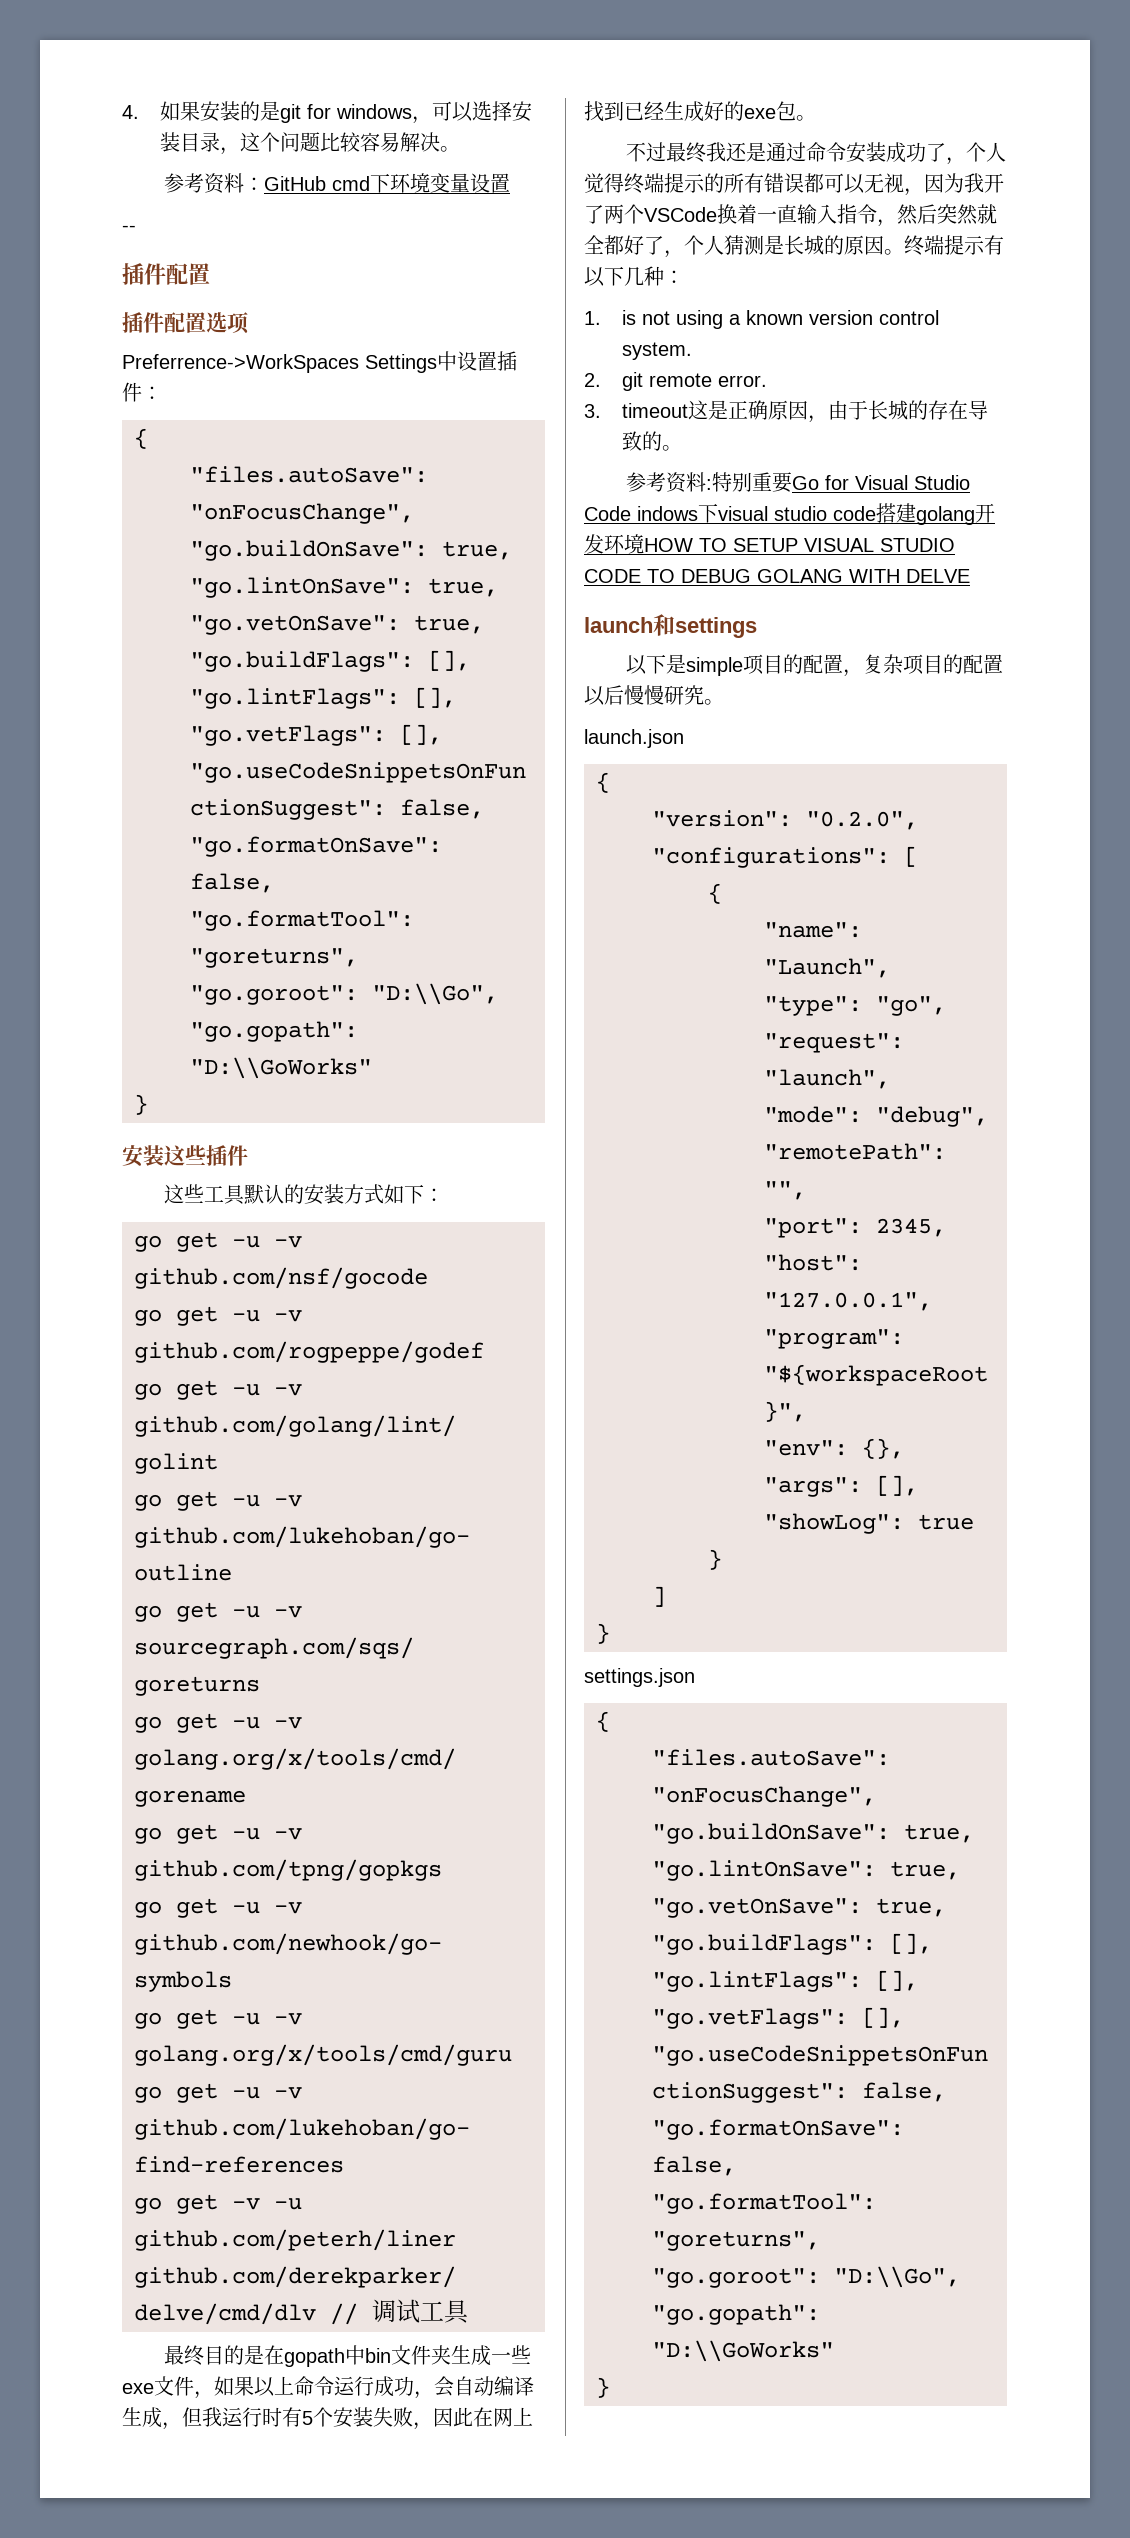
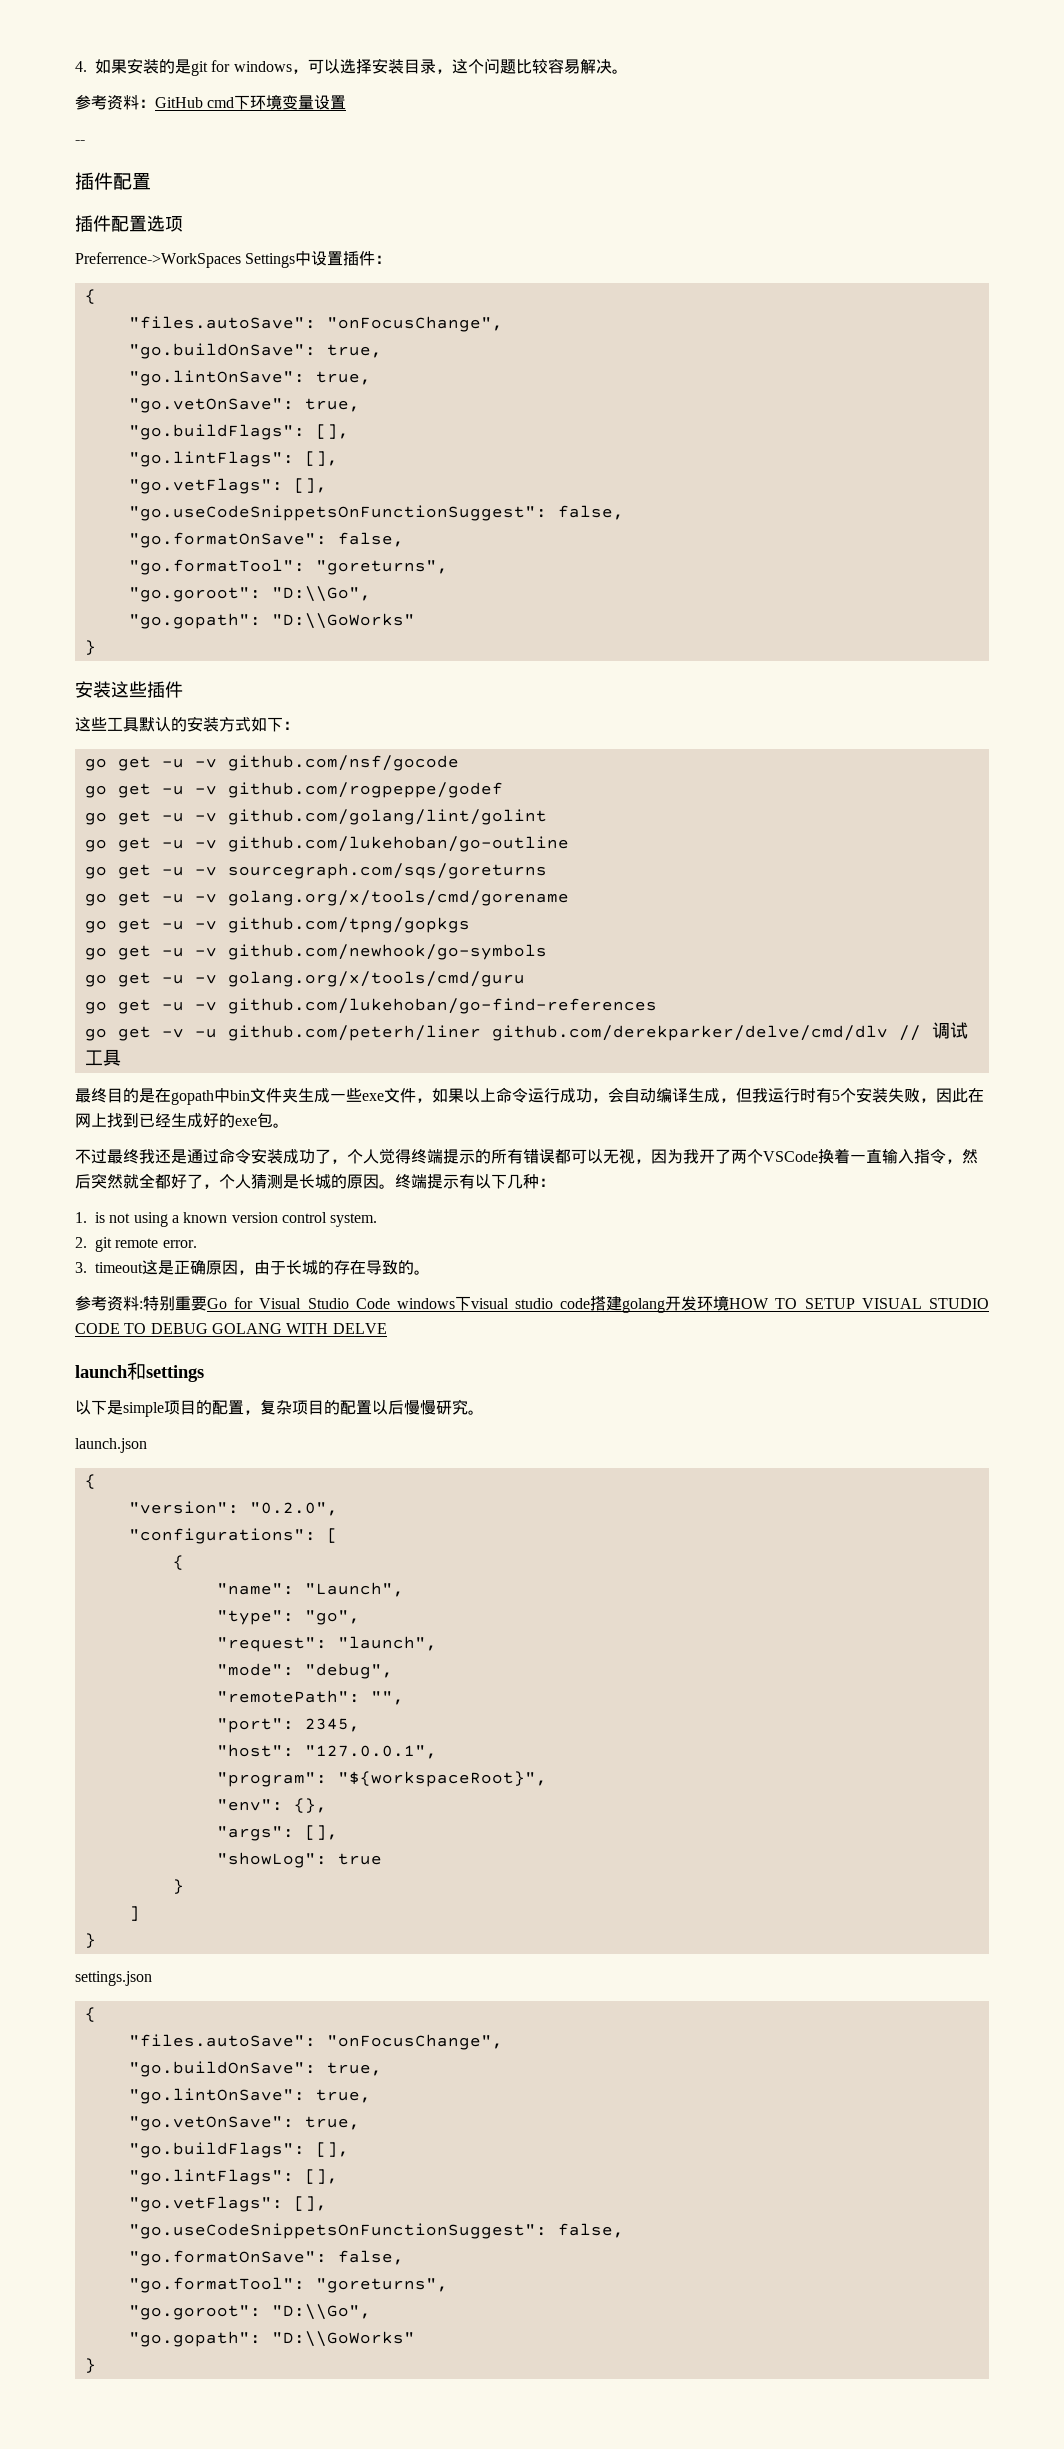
- 参考资料:特别重要Go for Visual Studio Code indows下visual studio code搭建golang开发环境HOW TO SETUP VISUAL STUDIO CODE TO DEBUG GOLANG WITH DELVE
+ 参考资料:特别重要Go for Visual Studio Code windows下visual studio code搭建golang开发环境HOW TO SETUP VISUAL STUDIO CODE TO DEBUG GOLANG WITH DELVE

